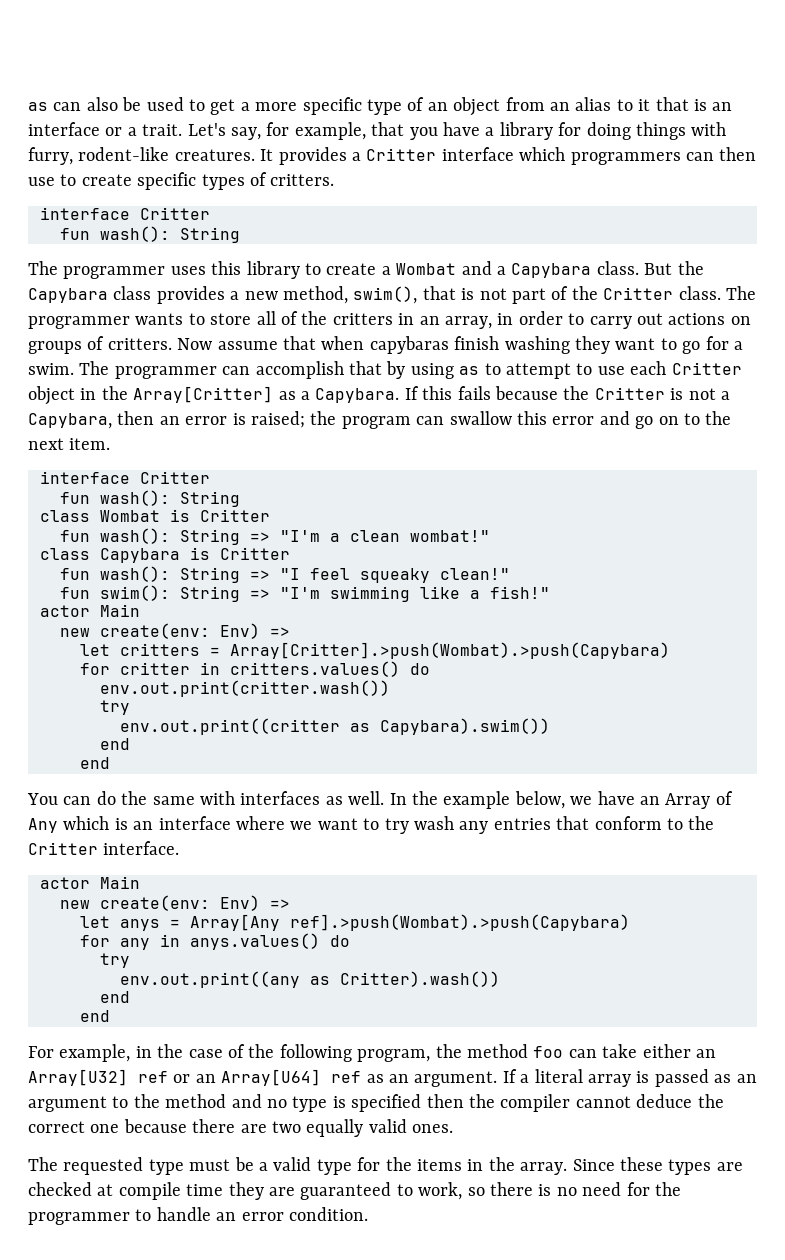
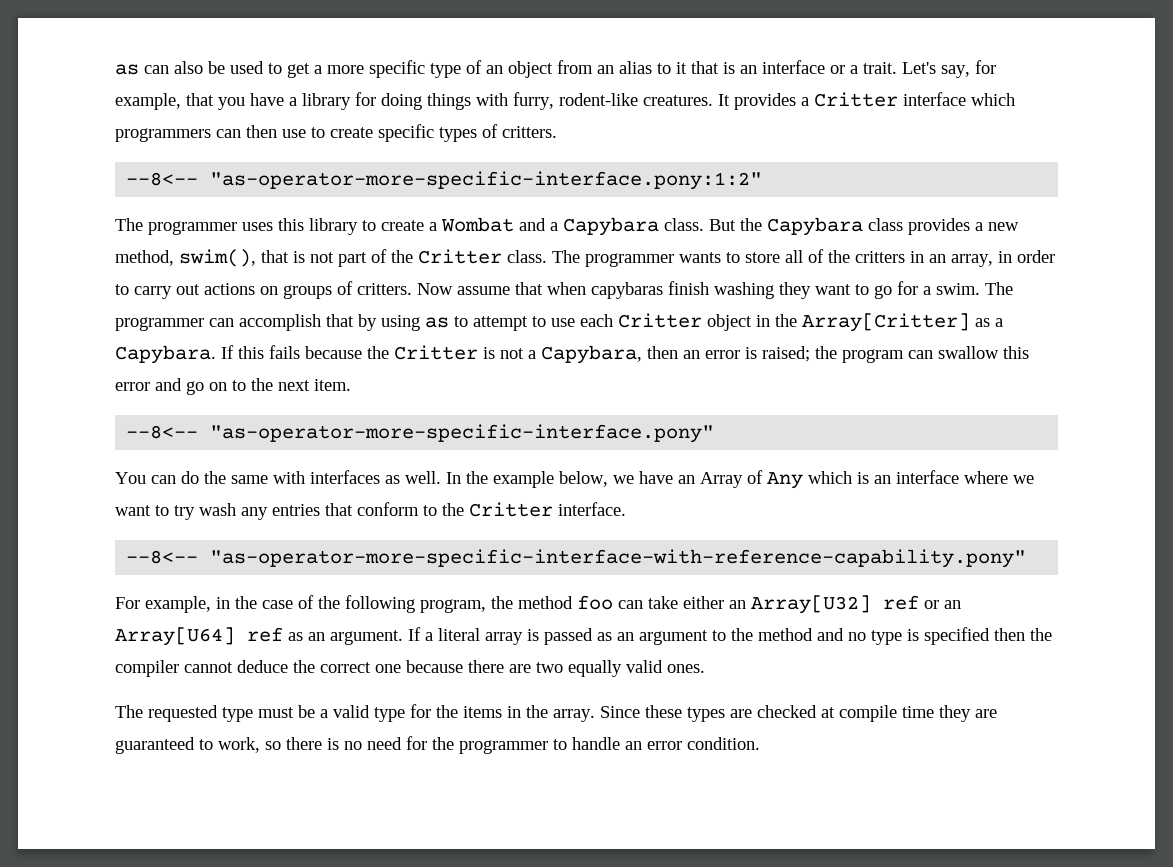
  It provides a Critter interface which programmers can then use to create specific types of critters.
- interface Critter
- fun wash(): String
+ --8<-- "as-operator-more-specific-interface.pony:1:2"
  If this fails because the Critter is not a Capybara, then an error is raised; the program can swallow this error and go on to the next item.
- interface Critter
- fun wash(): String
- class Wombat is Critter
- fun wash(): String => "I'm a clean wombat!"
- class Capybara is Critter
- fun wash(): String => "I feel squeaky clean!"
- fun swim(): String => "I'm swimming like a fish!"
- actor Main
- new create(env: Env) =>
- let critters = Array[Critter].>push(Wombat).>push(Capybara)
- for critter in critters.values() do
- env.out.print(critter.wash())
- try
- env.out.print((critter as Capybara).swim())
- end
- end
+ --8<-- "as-operator-more-specific-interface.pony"
  In the example below, we have an Array of Any which is an interface where we want to try wash any entries that conform to the Critter interface.
- actor Main
- new create(env: Env) =>
- let anys = Array[Any ref].>push(Wombat).>push(Capybara)
- for any in anys.values() do
- try
- env.out.print((any as Critter).wash())
- end
- end
+ --8<-- "as-operator-more-specific-interface-with-reference-capability.pony"

